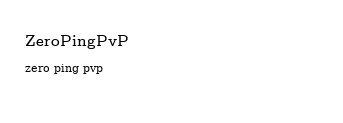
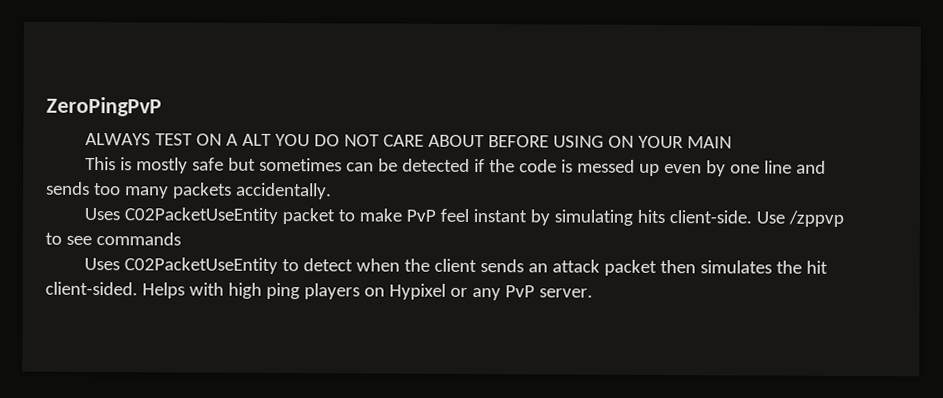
- zero ping pvp
+ ALWAYS TEST ON A ALT YOU DO NOT CARE ABOUT BEFORE USING ON YOUR MAIN
+ This is mostly safe but sometimes can be detected if the code is messed up even by one line and sends too many packets accidentally.
+ Uses C02PacketUseEntity packet to make PvP feel instant by simulating hits client-side. Use /zppvp to see commands
+ Uses C02PacketUseEntity to detect when the client sends an attack packet then simulates the hit client-sided. Helps with high ping players on Hypixel or any PvP server.

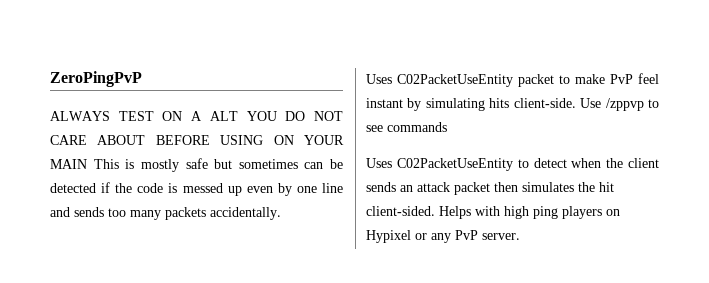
- ALWAYS TEST ON A ALT YOU DO NOT CARE ABOUT BEFORE USING ON YOUR MAIN
- This is mostly safe but sometimes can be detected if the code is messed up even by one line and sends too many packets accidentally.
+ ALWAYS TEST ON A ALT YOU DO NOT CARE ABOUT BEFORE USING ON YOUR MAIN This is mostly safe but sometimes can be detected if the code is messed up even by one line and sends too many packets accidentally.

